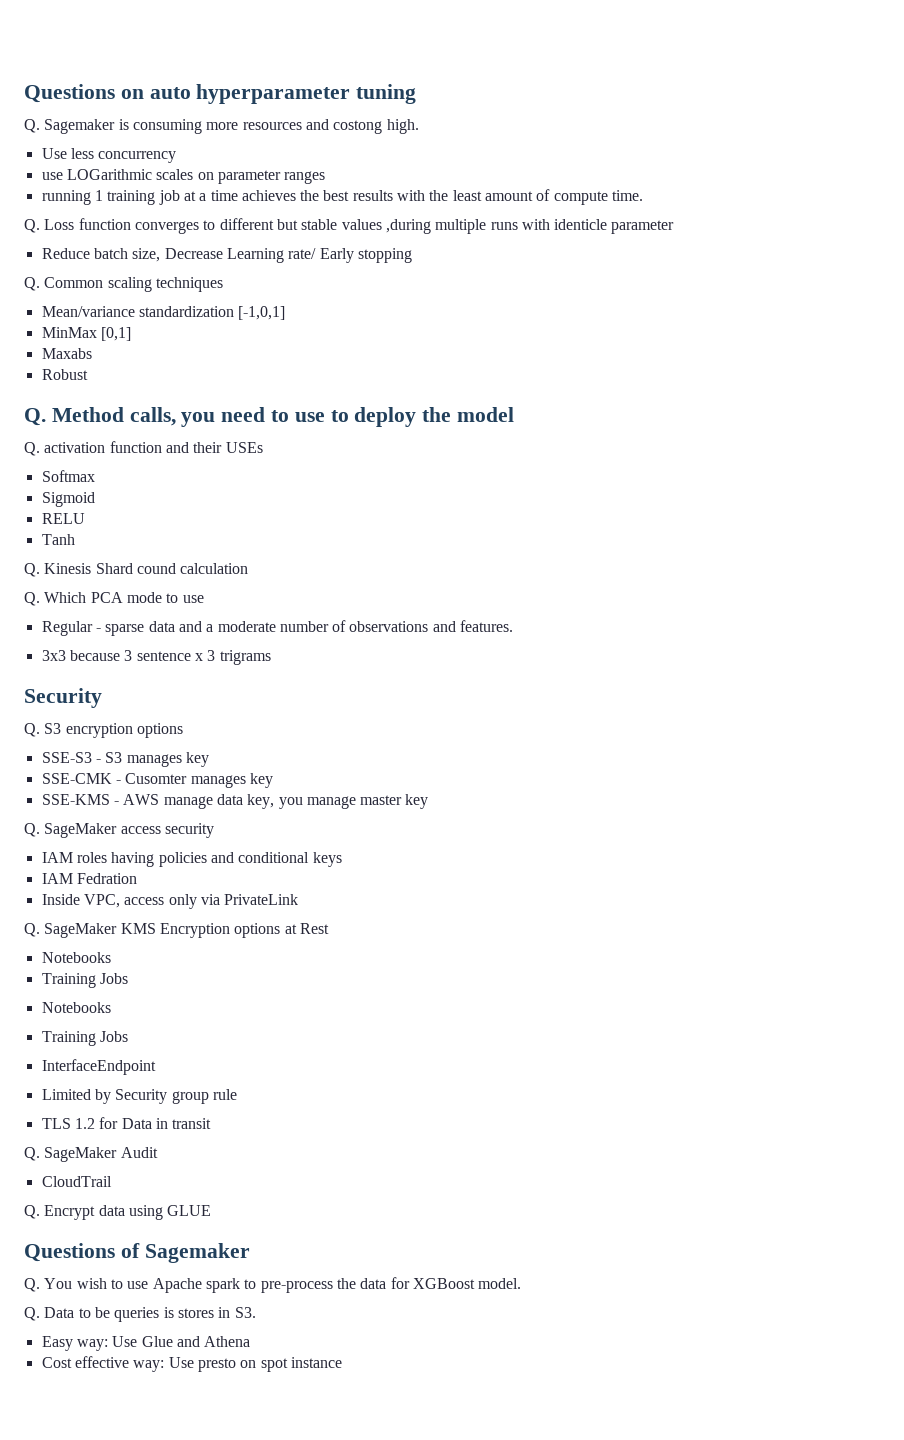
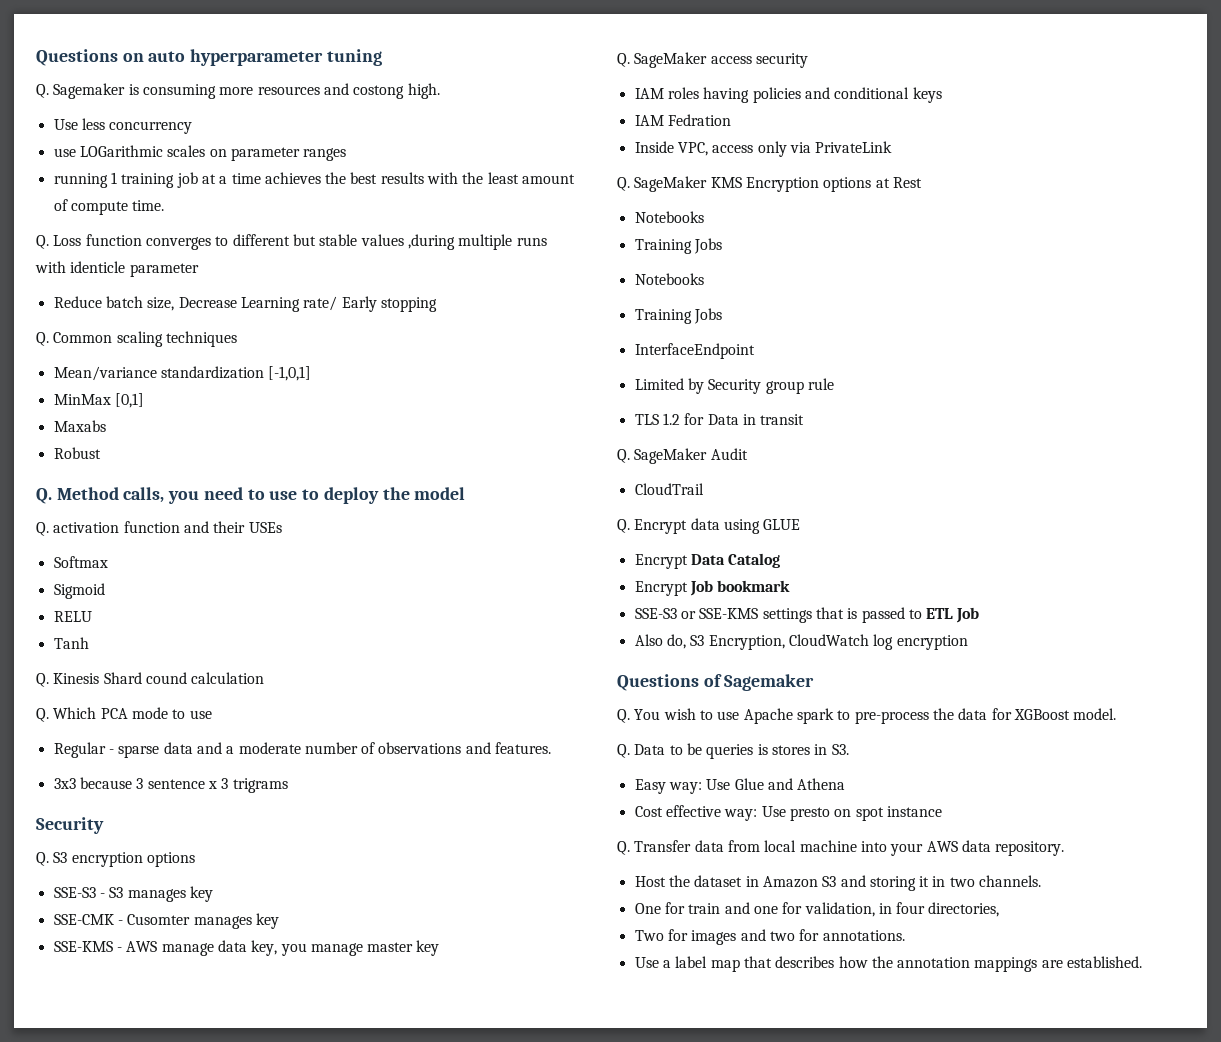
+ Encrypt Data Catalog
+ Encrypt Job bookmark
+ SSE-S3 or SSE-KMS settings that is passed to ETL Job
+ Also do, S3 Encryption, CloudWatch log encryption
+ Q. Transfer data from local machine into your AWS data repository.
+ Host the dataset in Amazon S3 and storing it in two channels.
+ One for train and one for validation, in four directories,
+ Two for images and two for annotations.
+ Use a label map that describes how the annotation mappings are established.

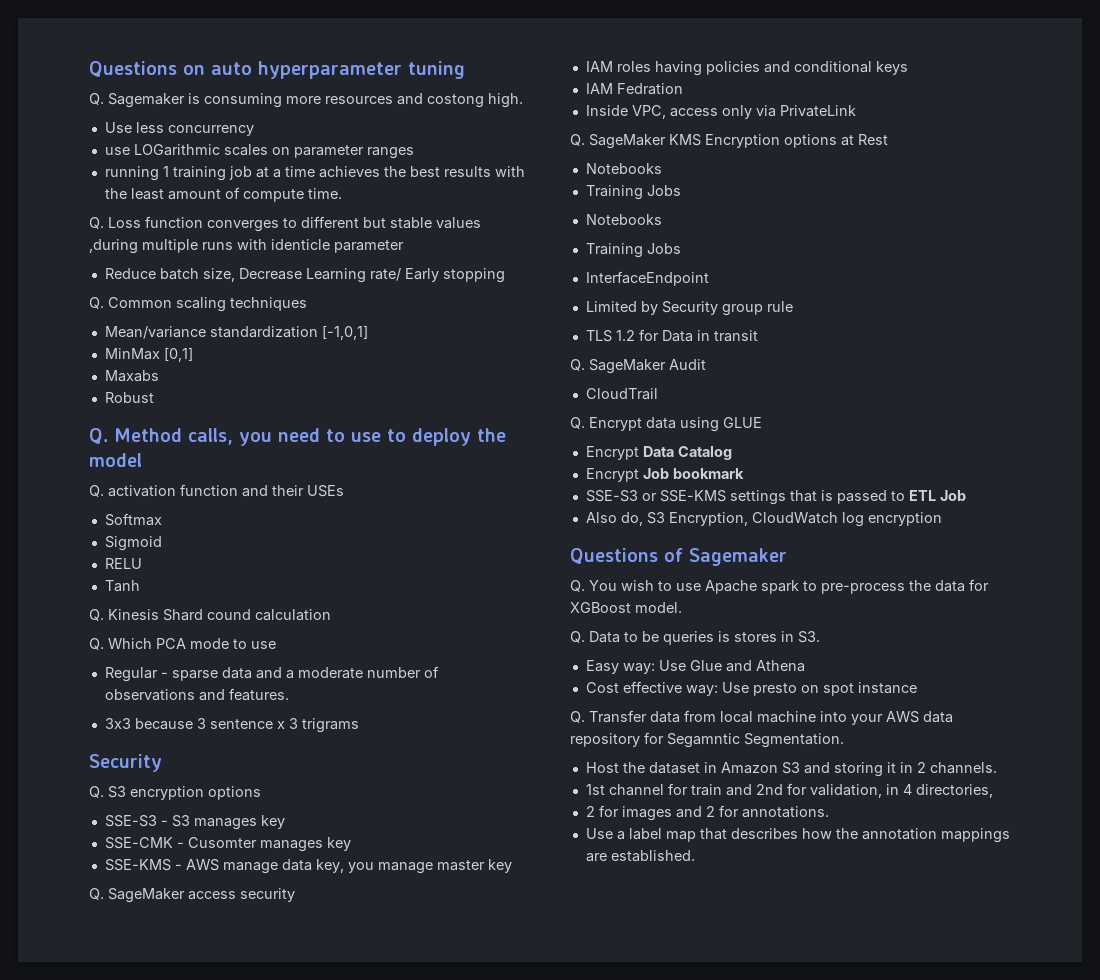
- Q. Transfer data from local machine into your AWS data repository.
+ Q. Transfer data from local machine into your AWS data repository for Segamntic Segmentation.
- Host the dataset in Amazon S3 and storing it in two channels.
+ Host the dataset in Amazon S3 and storing it in 2 channels.
- One for train and one for validation, in four directories,
+ 1st channel for train and 2nd for validation, in 4 directories,
- Two for images and two for annotations.
+ 2 for images and 2 for annotations.

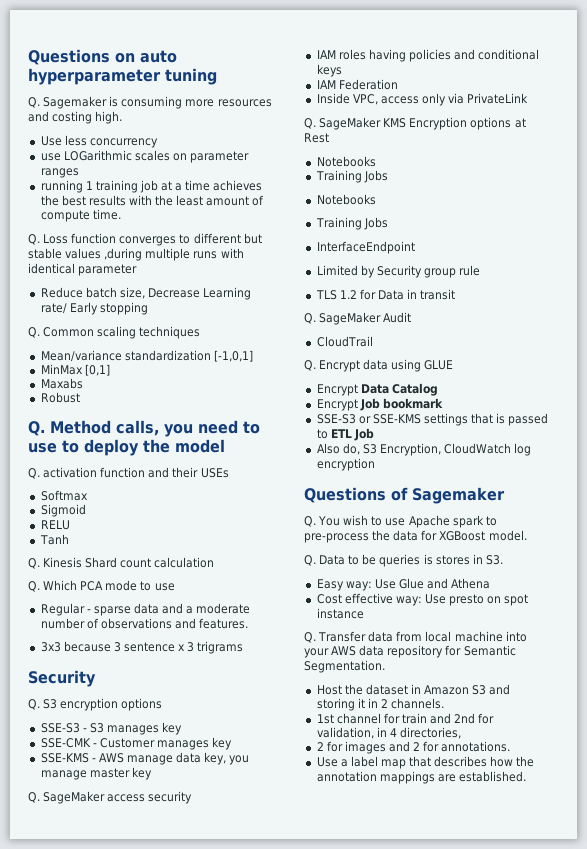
- Q. Sagemaker is consuming more resources and costong high.
+ Q. Sagemaker is consuming more resources and costing high.
- Q. Loss function converges to different but stable values ,during multiple runs with identicle parameter
+ Q. Loss function converges to different but stable values ,during multiple runs with identical parameter
- Q. Kinesis Shard cound calculation
+ Q. Kinesis Shard count calculation
- SSE-CMK - Cusomter manages key
+ SSE-CMK - Customer manages key
- IAM Fedration
+ IAM Federation
- Q. Transfer data from local machine into your AWS data repository for Segamntic Segmentation.
+ Q. Transfer data from local machine into your AWS data repository for Semantic Segmentation.

